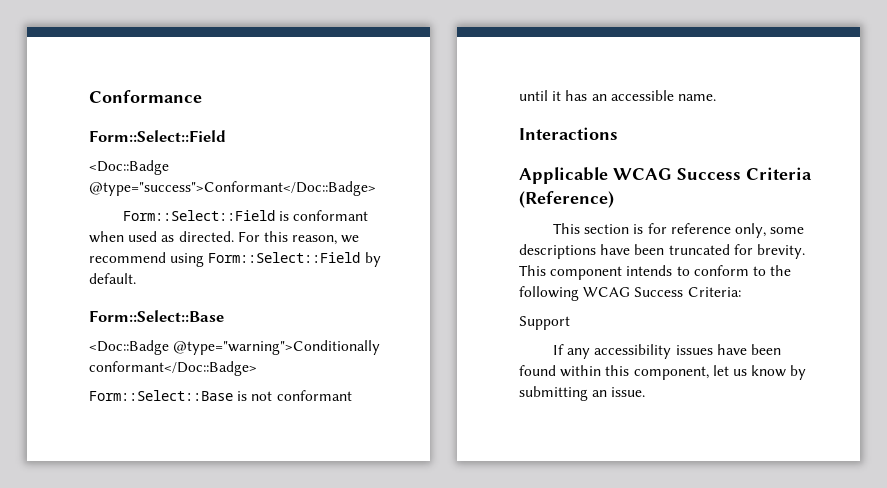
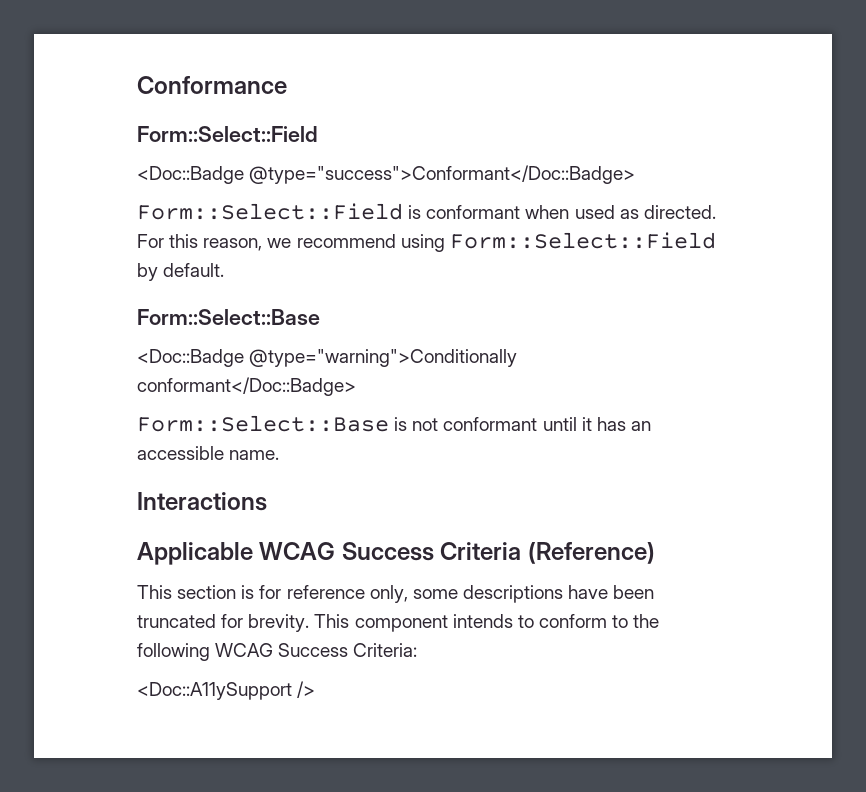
- Support
- If any accessibility issues have been found within this component, let us know by submitting an issue.
+ <Doc::A11ySupport />

